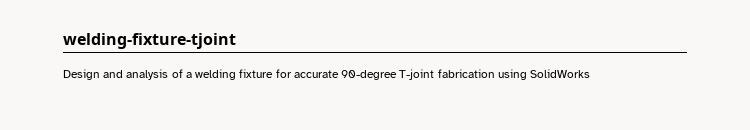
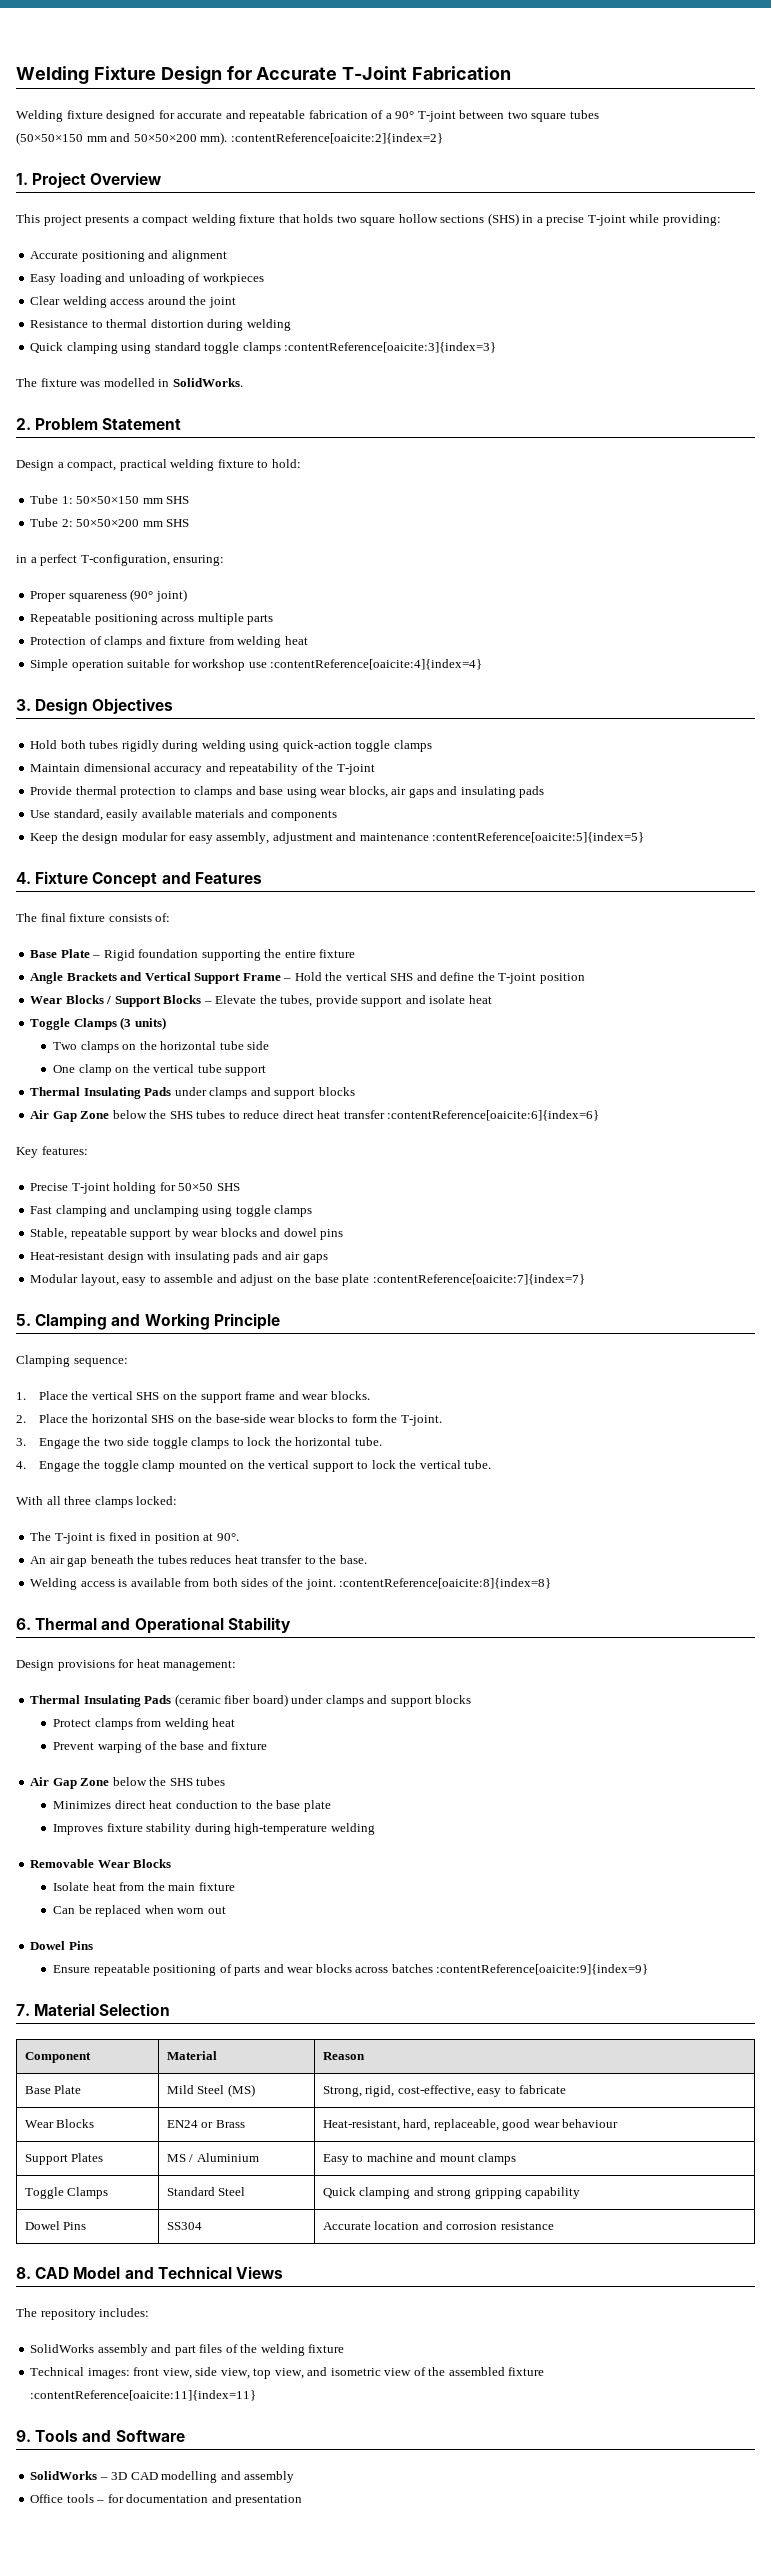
- welding-fixture-tjoint
- Design and analysis of a welding fixture for accurate 90-degree T-joint fabrication using SolidWorks
+ Welding Fixture Design for Accurate T-Joint Fabrication
+ Welding fixture designed for accurate and repeatable fabrication of a 90° T-joint between two square tubes
+ (50×50×150 mm and 50×50×200 mm). :contentReference[oaicite:2]{index=2}
+ 1. Project Overview
+ This project presents a compact welding fixture that holds two square hollow sections (SHS) in a precise T-joint while providing:
+ Accurate positioning and alignment
+ Easy loading and unloading of workpieces
+ Clear welding access around the joint
+ Resistance to thermal distortion during welding
+ Quick clamping using standard toggle clamps :contentReference[oaicite:3]{index=3}
+ The fixture was modelled in SolidWorks.
+ 2. Problem Statement
+ Design a compact, practical welding fixture to hold:
+ Tube 1: 50×50×150 mm SHS
+ Tube 2: 50×50×200 mm SHS
+ in a perfect T-configuration, ensuring:
+ Proper squareness (90° joint)
+ Repeatable positioning across multiple parts
+ Protection of clamps and fixture from welding heat
+ Simple operation suitable for workshop use :contentReference[oaicite:4]{index=4}
+ 3. Design Objectives
+ Hold both tubes rigidly during welding using quick-action toggle clamps
+ Maintain dimensional accuracy and repeatability of the T-joint
+ Provide thermal protection to clamps and base using wear blocks, air gaps and insulating pads
+ Use standard, easily available materials and components
+ Keep the design modular for easy assembly, adjustment and maintenance :contentReference[oaicite:5]{index=5}
+ 4. Fixture Concept and Features
+ The final fixture consists of:
+ Base Plate – Rigid foundation supporting the entire fixture
+ Angle Brackets and Vertical Support Frame – Hold the vertical SHS and define the T-joint position
+ Wear Blocks / Support Blocks – Elevate the tubes, provide support and isolate heat
+ Toggle Clamps (3 units)
+ Two clamps on the horizontal tube side
+ One clamp on the vertical tube support
+ Thermal Insulating Pads under clamps and support blocks
+ Air Gap Zone below the SHS tubes to reduce direct heat transfer :contentReference[oaicite:6]{index=6}
+ Key features:
+ Precise T-joint holding for 50×50 SHS
+ Fast clamping and unclamping using toggle clamps
+ Stable, repeatable support by wear blocks and dowel pins
+ Heat-resistant design with insulating pads and air gaps
+ Modular layout, easy to assemble and adjust on the base plate :contentReference[oaicite:7]{index=7}
+ 5. Clamping and Working Principle
+ Clamping sequence:
+ 1. Place the vertical SHS on the support frame and wear blocks.
+ 2. Place the horizontal SHS on the base-side wear blocks to form the T-joint.
+ 3. Engage the two side toggle clamps to lock the horizontal tube.
+ 4. Engage the toggle clamp mounted on the vertical support to lock the vertical tube.
+ With all three clamps locked:
+ The T-joint is fixed in position at 90°.
+ An air gap beneath the tubes reduces heat transfer to the base.
+ Welding access is available from both sides of the joint. :contentReference[oaicite:8]{index=8}
+ 6. Thermal and Operational Stability
+ Design provisions for heat management:
+ Thermal Insulating Pads (ceramic fiber board) under clamps and support blocks
+ Protect clamps from welding heat
+ Prevent warping of the base and fixture
+ Air Gap Zone below the SHS tubes
+ Minimizes direct heat conduction to the base plate
+ Improves fixture stability during high-temperature welding
+ Removable Wear Blocks
+ Isolate heat from the main fixture
+ Can be replaced when worn out
+ Dowel Pins
+ Ensure repeatable positioning of parts and wear blocks across batches :contentReference[oaicite:9]{index=9}
+ 7. Material Selection
+ Component | Material | Reason
+ Base Plate | Mild Steel (MS) | Strong, rigid, cost-effective, easy to fabricate
+ Wear Blocks | EN24 or Brass | Heat-resistant, hard, replaceable, good wear behaviour
+ Support Plates | MS / Aluminium | Easy to machine and mount clamps
+ Toggle Clamps | Standard Steel | Quick clamping and strong gripping capability
+ Dowel Pins | SS304 | Accurate location and corrosion resistance
+ 8. CAD Model and Technical Views
+ The repository includes:
+ SolidWorks assembly and part files of the welding fixture
+ Technical images: front view, side view, top view, and isometric view of the assembled fixture :contentReference[oaicite:11]{index=11}
+ 9. Tools and Software
+ SolidWorks – 3D CAD modelling and assembly
+ Office tools – for documentation and presentation

